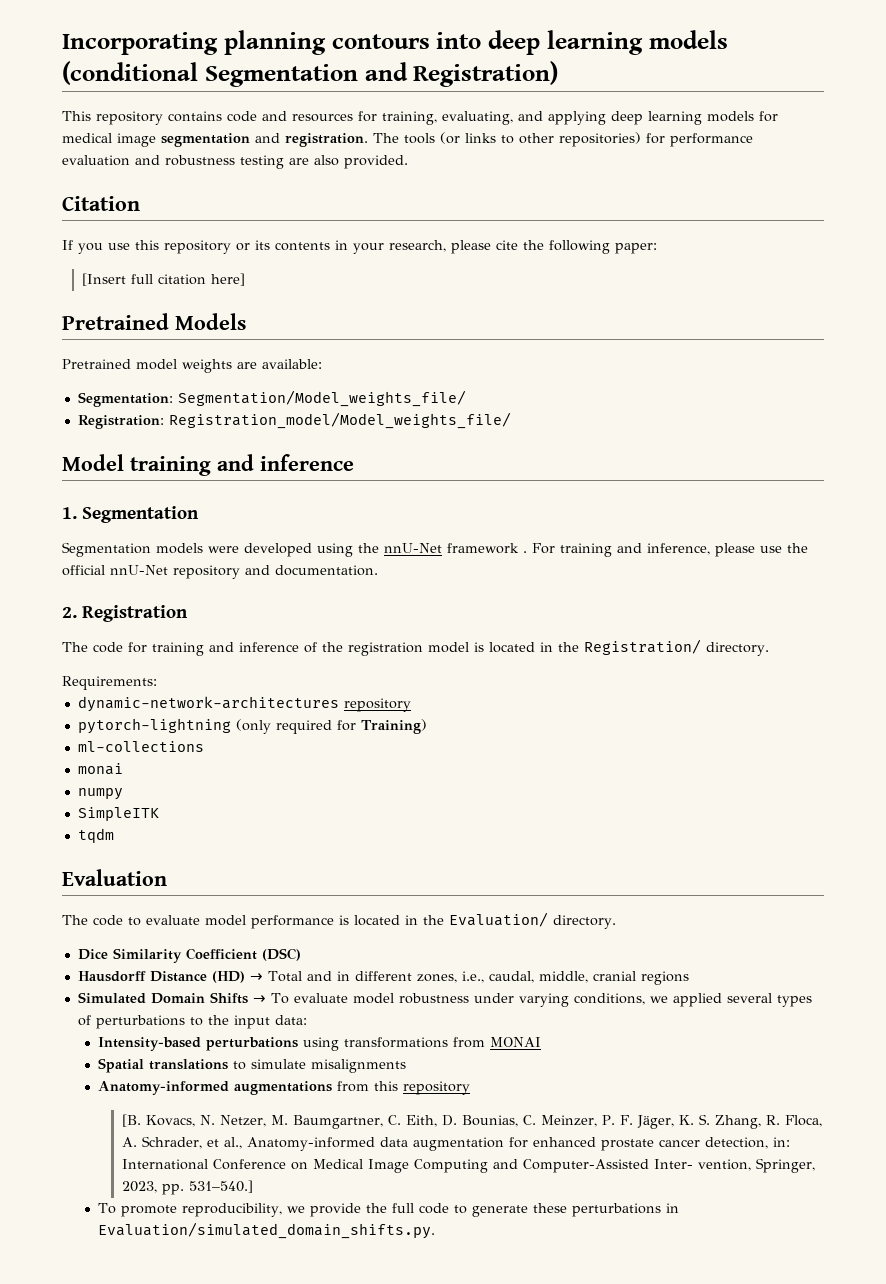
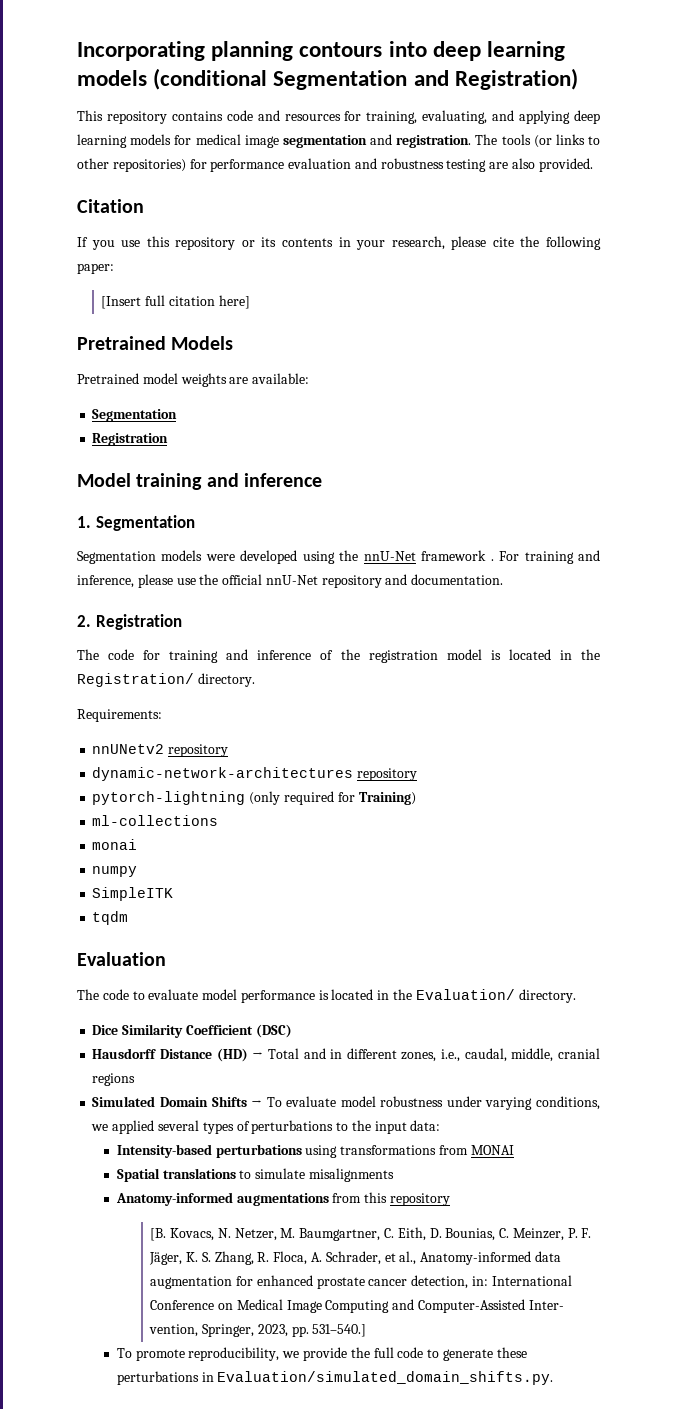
  Pretrained model weights are available:
- Segmentation: Segmentation/Model_weights_file/
- Registration: Registration_model/Model_weights_file/
+ Segmentation
+ Registration
+ nnUNetv2 repository

